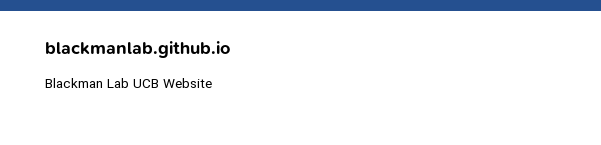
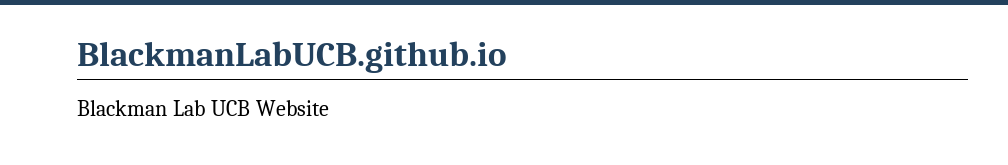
- blackmanlab.github.io
+ BlackmanLabUCB.github.io

